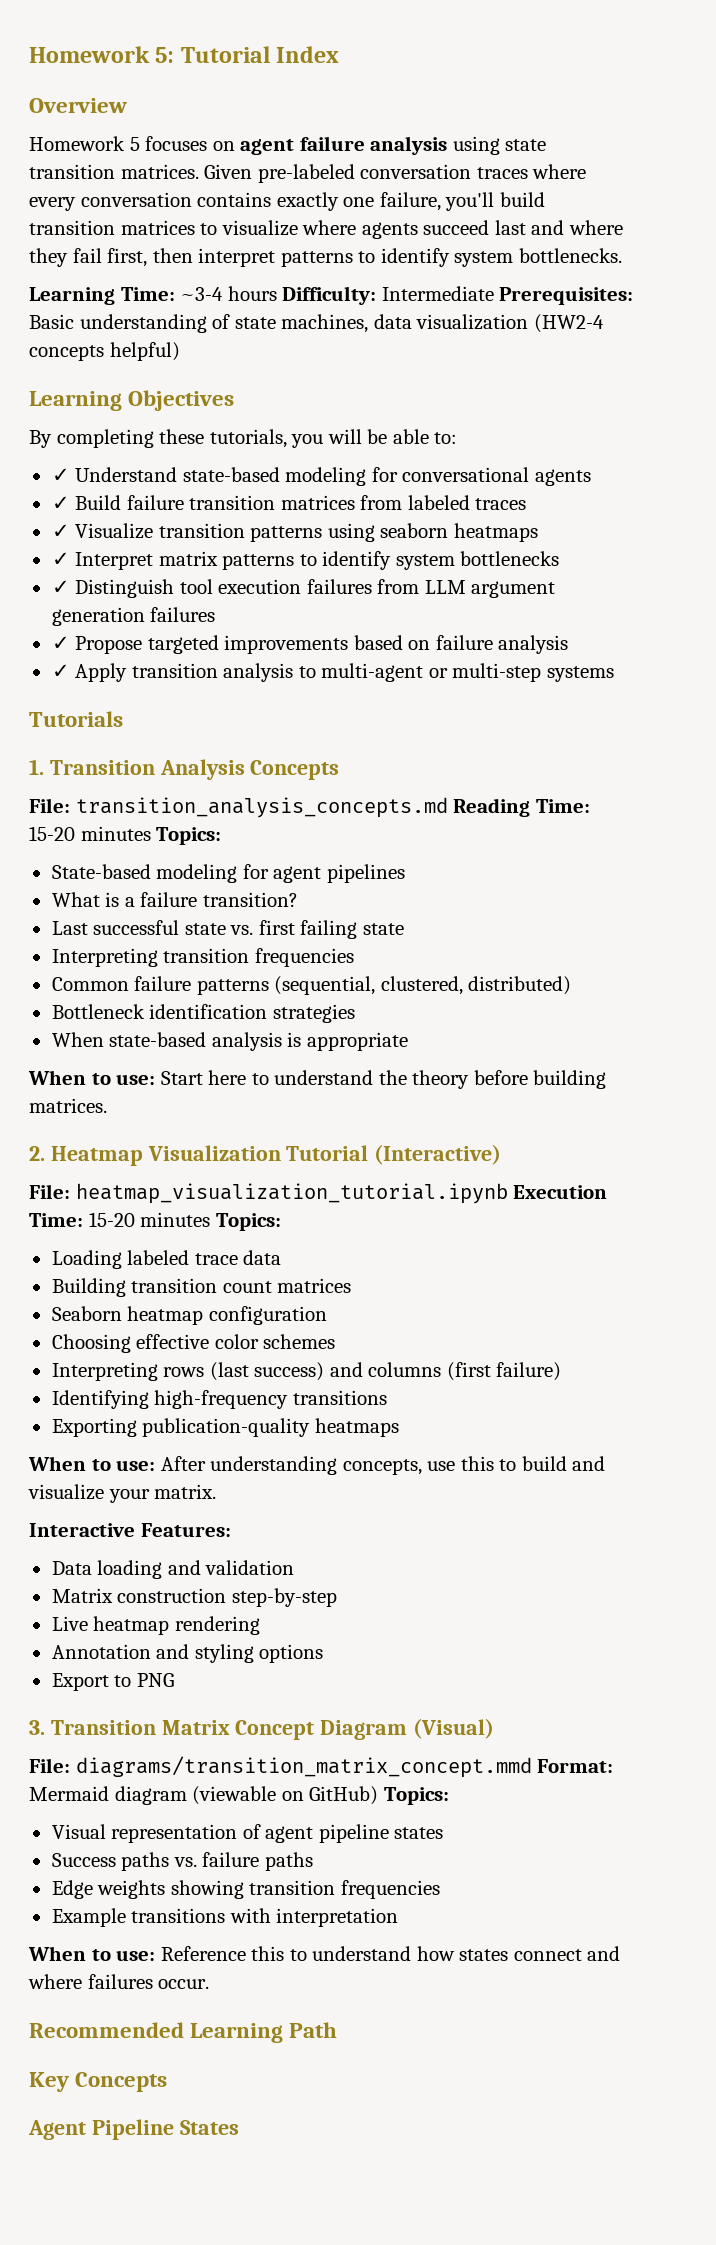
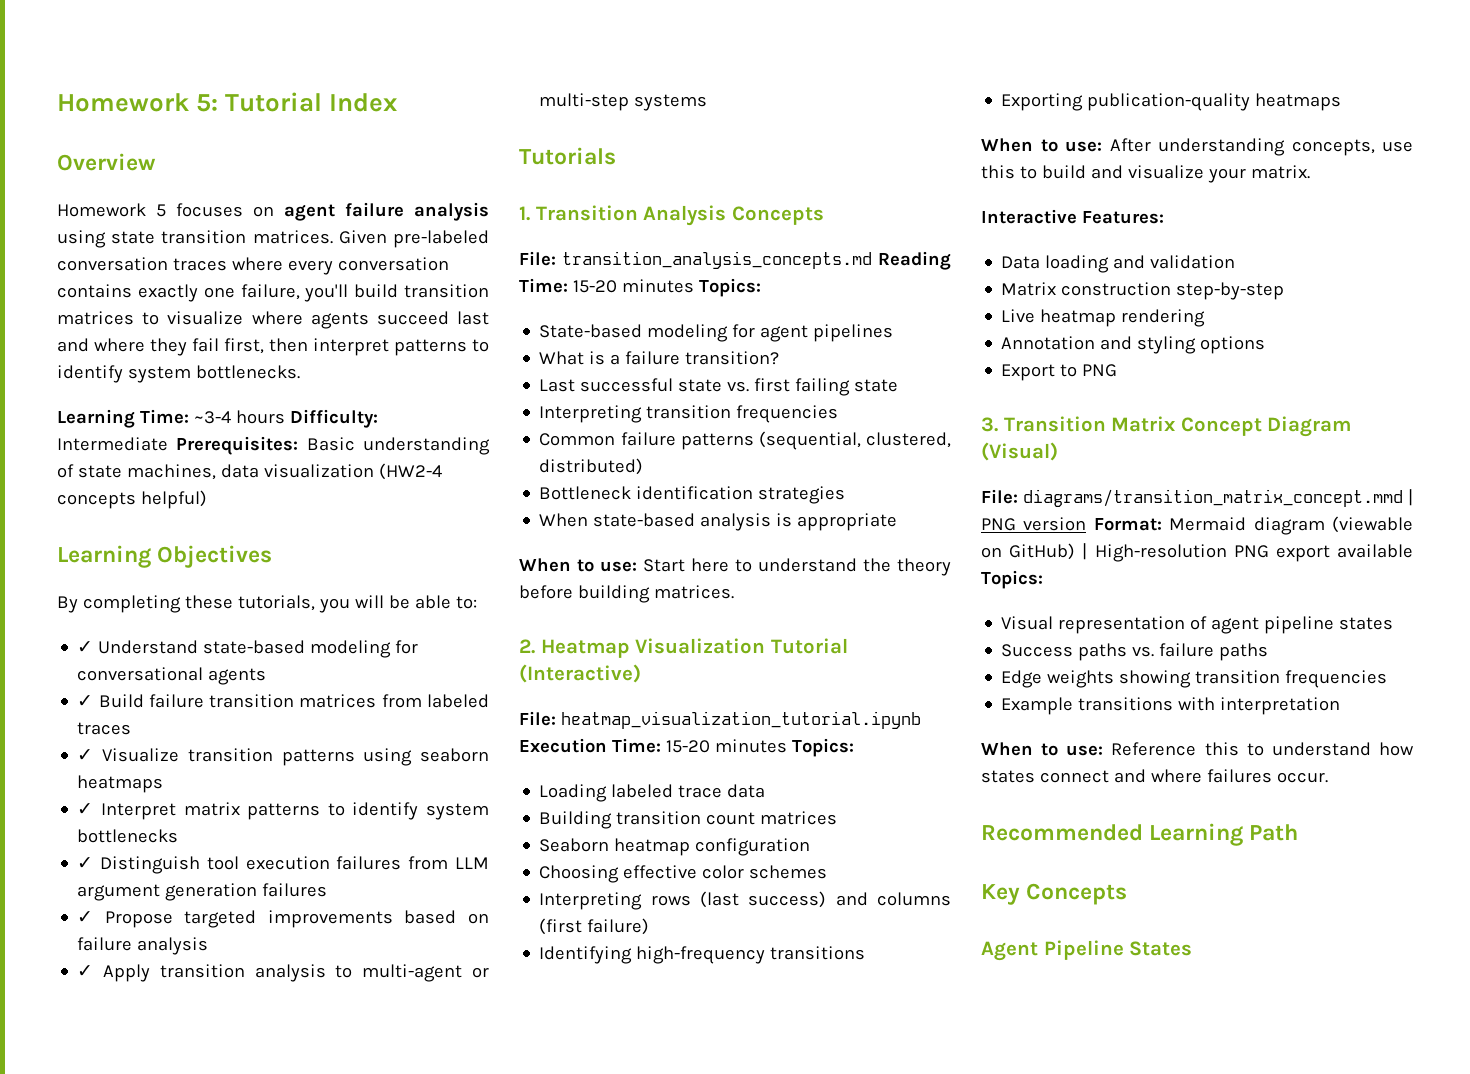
- File: diagrams/transition_matrix_concept.mmd Format: Mermaid diagram (viewable on GitHub) Topics:
+ File: diagrams/transition_matrix_concept.mmd | PNG version Format: Mermaid diagram (viewable on GitHub) | High-resolution PNG export available Topics:

